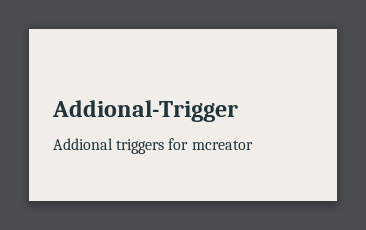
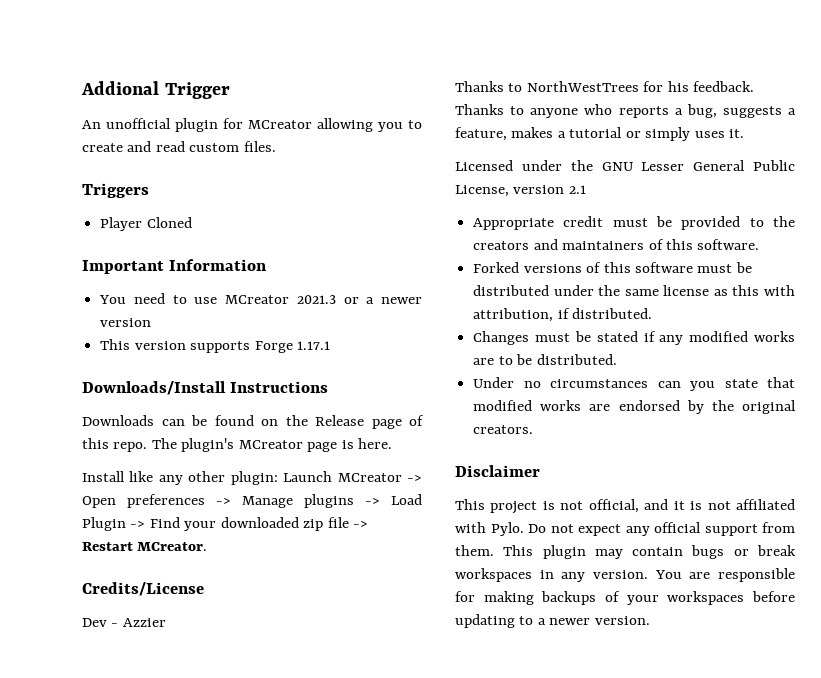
- Addional-Trigger
- Addional triggers for mcreator
+ Addional Trigger
+ An unofficial plugin for MCreator allowing you to create and read custom files.
+ Triggers
+ Player Cloned
+ Important Information
+ You need to use MCreator 2021.3 or a newer version
+ This version supports Forge 1.17.1
+ Downloads/Install Instructions
+ Downloads can be found on the Release page of this repo. The plugin's MCreator page is here.
+ Install like any other plugin: Launch MCreator -> Open preferences -> Manage plugins -> Load Plugin -> Find your downloaded zip file -> Restart MCreator.
+ Credits/License
+ Dev - Azzier
+ Thanks to NorthWestTrees for his feedback. Thanks to anyone who reports a bug, suggests a feature, makes a tutorial or simply uses it.
+ Licensed under the GNU Lesser General Public License, version 2.1
+ Appropriate credit must be provided to the creators and maintainers of this software.
+ Forked versions of this software must be distributed under the same license as this with attribution, if distributed.
+ Changes must be stated if any modified works are to be distributed.
+ Under no circumstances can you state that modified works are endorsed by the original creators.
+ Disclaimer
+ This project is not official, and it is not affiliated with Pylo. Do not expect any official support from them. This plugin may contain bugs or break workspaces in any version. You are responsible for making backups of your workspaces before updating to a newer version.

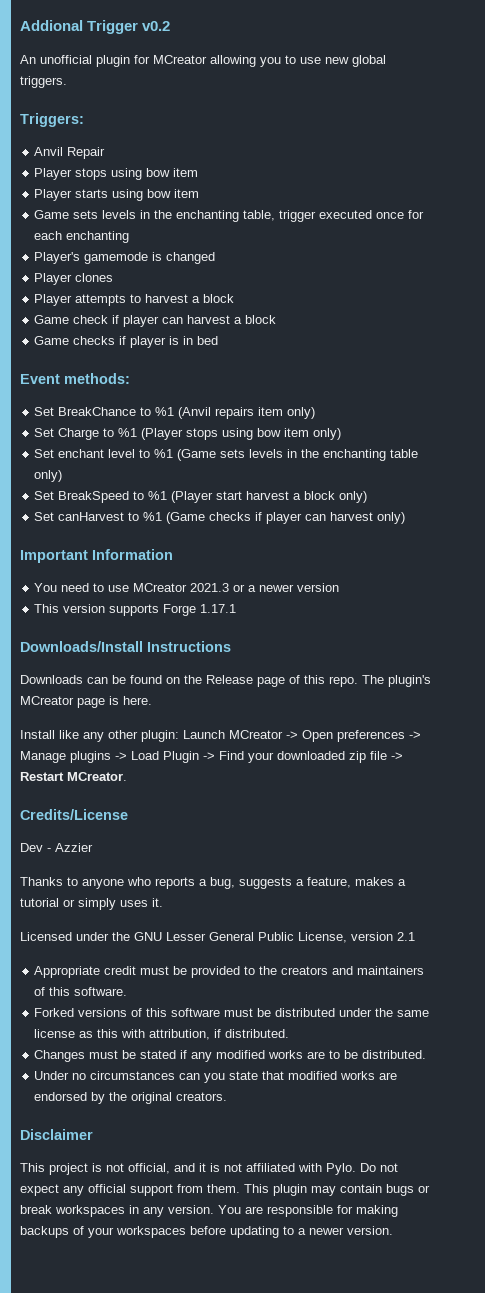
- Addional Trigger
+ Addional Trigger v0.2
- An unofficial plugin for MCreator allowing you to create and read custom files.
- Triggers
- Player Cloned
+ An unofficial plugin for MCreator allowing you to use new global triggers.
+ Triggers:
+ Anvil Repair
+ Player stops using bow item
+ Player starts using bow item
+ Game sets levels in the enchanting table, trigger executed once for each enchanting
+ Player's gamemode is changed
+ Player clones
+ Player attempts to harvest a block
+ Game check if player can harvest a block
+ Game checks if player is in bed
+ Event methods:
+ Set BreakChance to %1 (Anvil repairs item only)
+ Set Charge to %1 (Player stops using bow item only)
+ Set enchant level to %1 (Game sets levels in the enchanting table only)
+ Set BreakSpeed to %1 (Player start harvest a block only)
+ Set canHarvest to %1 (Game checks if player can harvest only)
- Thanks to NorthWestTrees for his feedback. Thanks to anyone who reports a bug, suggests a feature, makes a tutorial or simply uses it.
+ Thanks to anyone who reports a bug, suggests a feature, makes a tutorial or simply uses it.

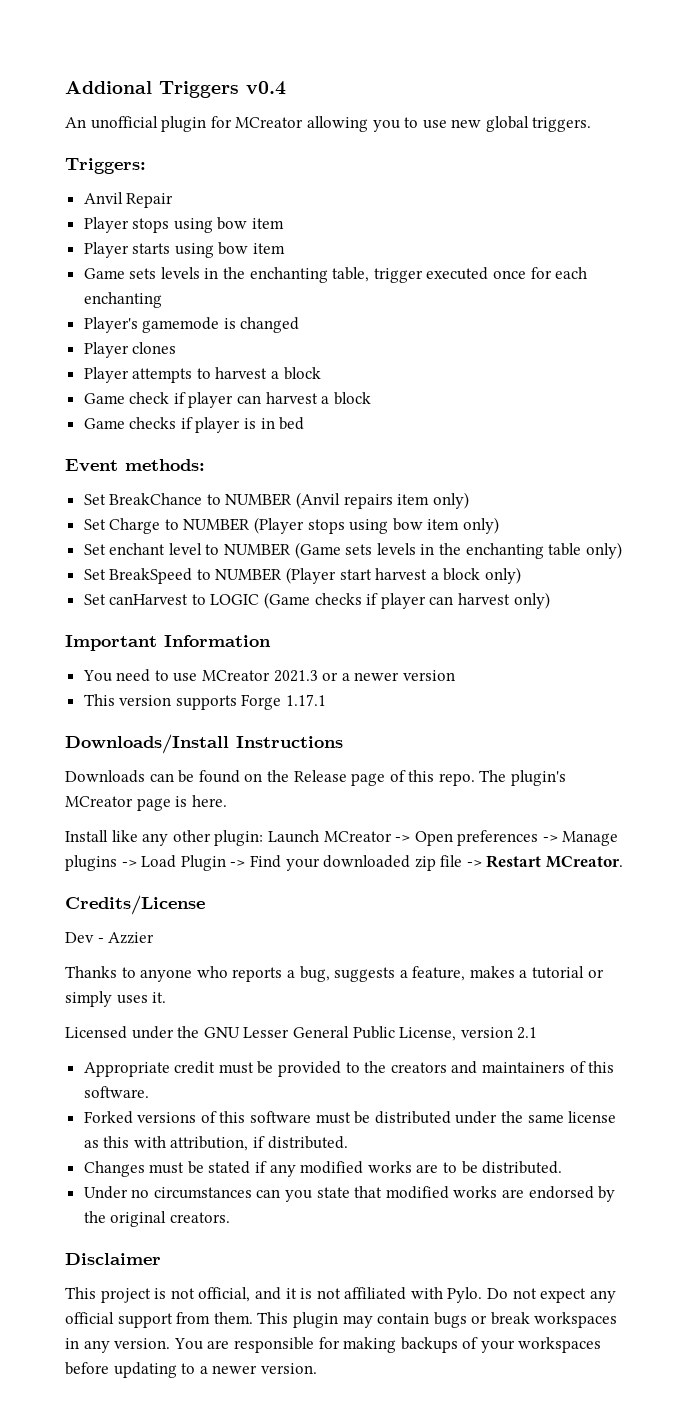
- Addional Trigger v0.2
+ Addional Triggers v0.4
- Set BreakChance to %1 (Anvil repairs item only)
+ Set BreakChance to NUMBER (Anvil repairs item only)
- Set Charge to %1 (Player stops using bow item only)
+ Set Charge to NUMBER (Player stops using bow item only)
- Set enchant level to %1 (Game sets levels in the enchanting table only)
+ Set enchant level to NUMBER (Game sets levels in the enchanting table only)
- Set BreakSpeed to %1 (Player start harvest a block only)
+ Set BreakSpeed to NUMBER (Player start harvest a block only)
- Set canHarvest to %1 (Game checks if player can harvest only)
+ Set canHarvest to LOGIC (Game checks if player can harvest only)

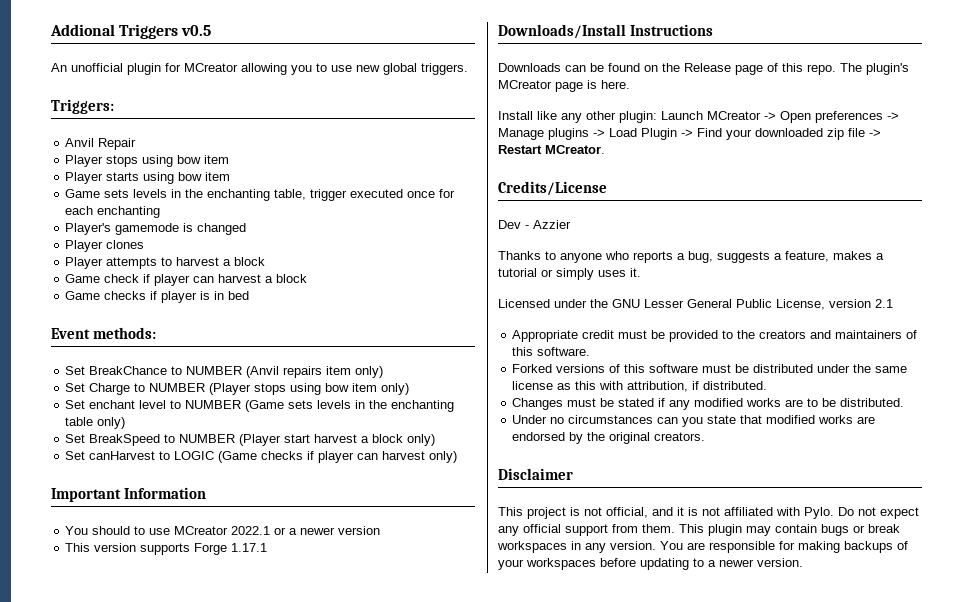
- Addional Triggers v0.4
+ Addional Triggers v0.5
- You need to use MCreator 2021.3 or a newer version
+ You should to use MCreator 2022.1 or a newer version

